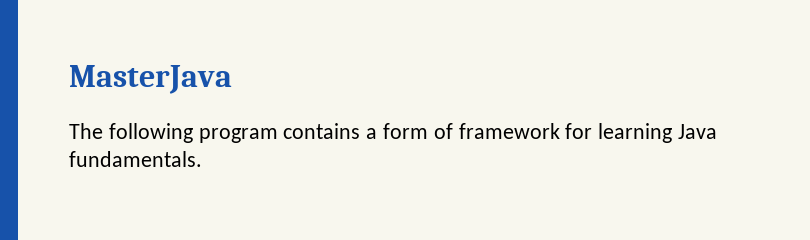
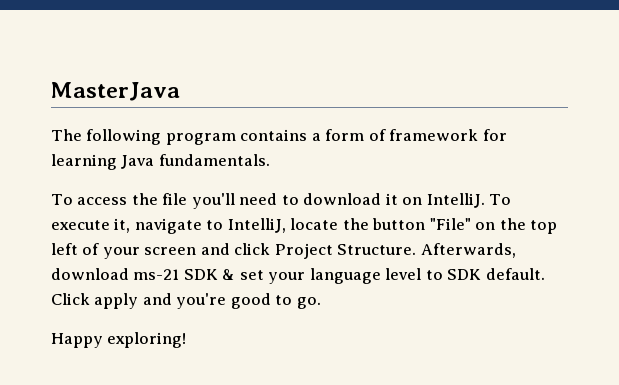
+ To access the file you'll need to download it on IntelliJ. To execute it, navigate to IntelliJ, locate the button "File" on the top left of your screen and click Project Structure. Afterwards, download ms-21 SDK & set your language level to SDK default. Click apply and you're good to go.
+ Happy exploring!

